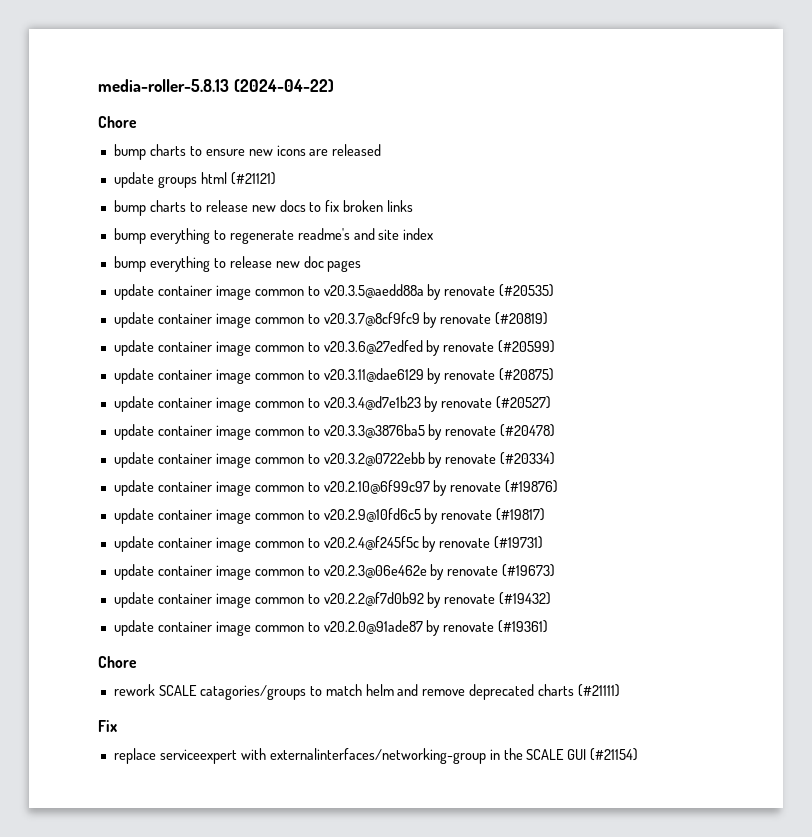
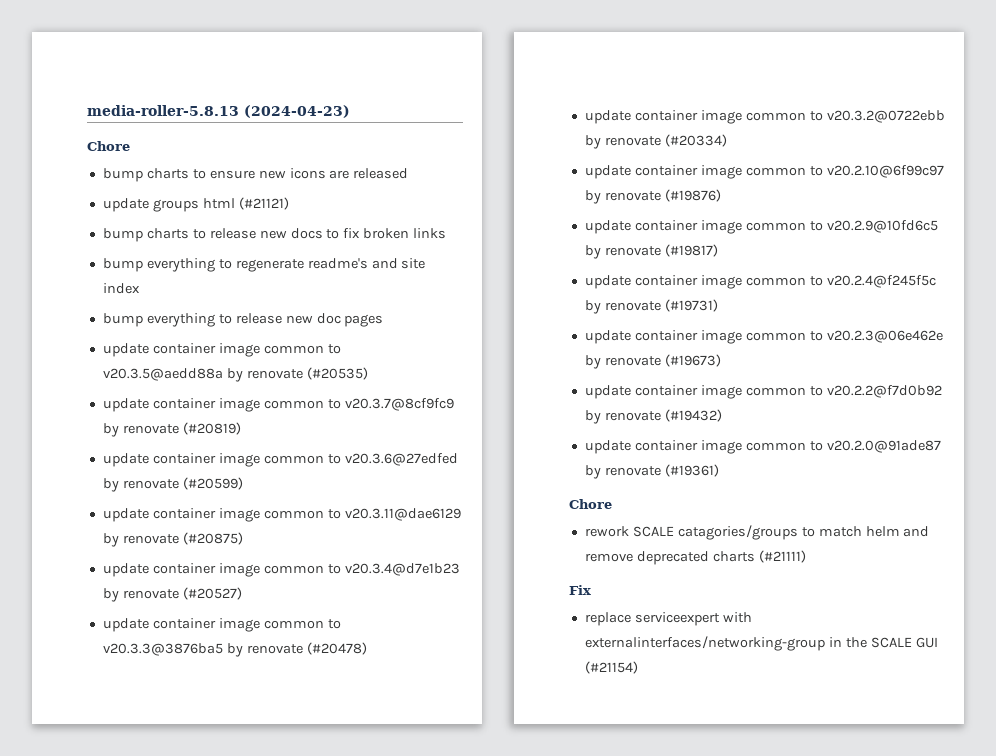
- media-roller-5.8.13 (2024-04-22)
+ media-roller-5.8.13 (2024-04-23)

